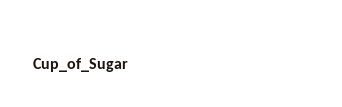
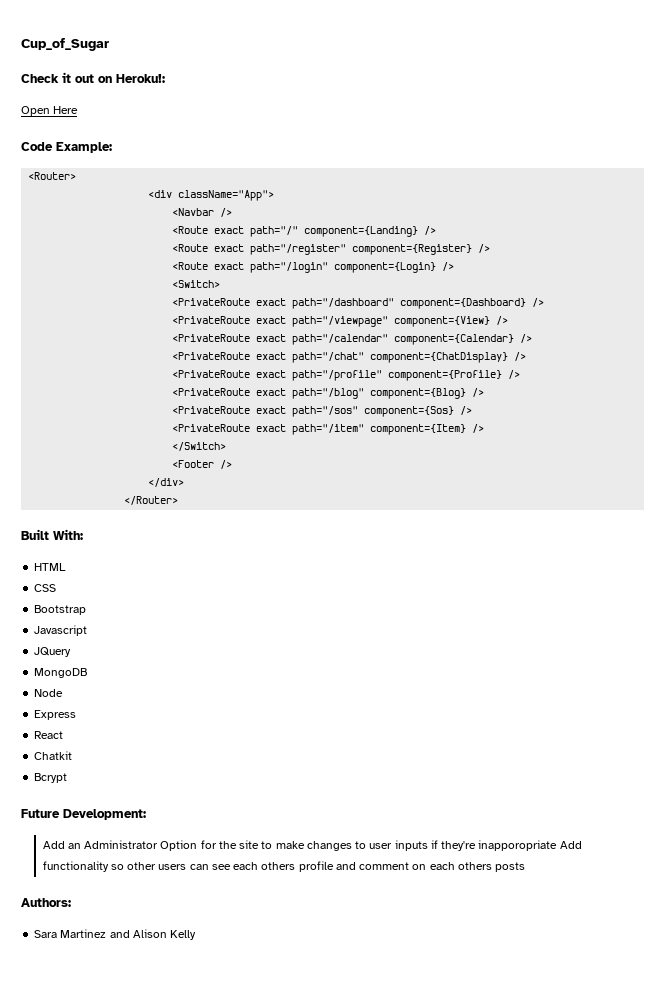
+ Check it out on Heroku!:
+ Open Here
+ Code Example:
+ <Router>
+ <div className="App">
+ <Navbar />
+ <Route exact path="/" component={Landing} />
+ <Route exact path="/register" component={Register} />
+ <Route exact path="/login" component={Login} />
+ <Switch>
+ <PrivateRoute exact path="/dashboard" component={Dashboard} />
+ <PrivateRoute exact path="/viewpage" component={View} />
+ <PrivateRoute exact path="/calendar" component={Calendar} />
+ <PrivateRoute exact path="/chat" component={ChatDisplay} />
+ <PrivateRoute exact path="/profile" component={Profile} />
+ <PrivateRoute exact path="/blog" component={Blog} />
+ <PrivateRoute exact path="/sos" component={Sos} />
+ <PrivateRoute exact path="/item" component={Item} />
+ </Switch>
+ <Footer />
+ </div>
+ </Router>
+ Built With:
+ HTML
+ CSS
+ Bootstrap
+ Javascript
+ JQuery
+ MongoDB
+ Node
+ Express
+ React
+ Chatkit
+ Bcrypt
+ Future Development:
+ Add an Administrator Option for the site to make changes to user inputs if they're inapporopriate Add functionality so other users can see each others profile and comment on each others posts
+ Authors:
+ Sara Martinez and Alison Kelly

